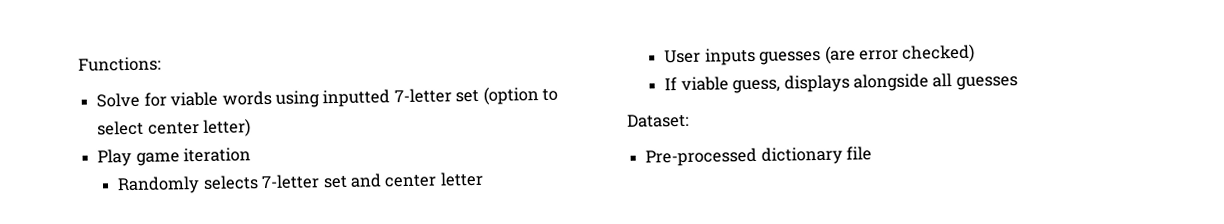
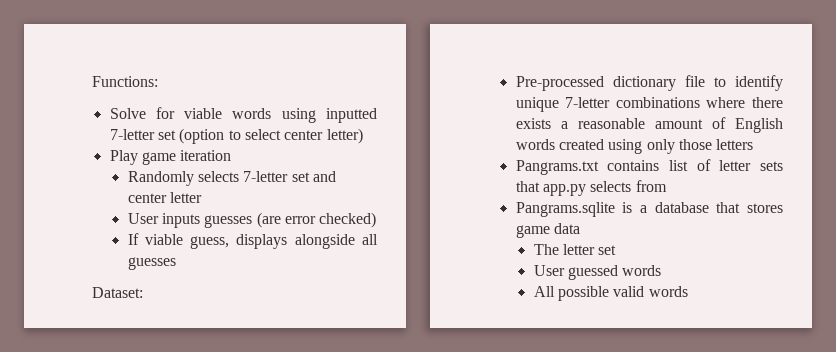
- Pre-processed dictionary file
+ Pre-processed dictionary file to identify unique 7-letter combinations where there exists a reasonable amount of English words created using only those letters
+ Pangrams.txt contains list of letter sets that app.py selects from
+ Pangrams.sqlite is a database that stores game data
+ The letter set
+ User guessed words
+ All possible valid words

